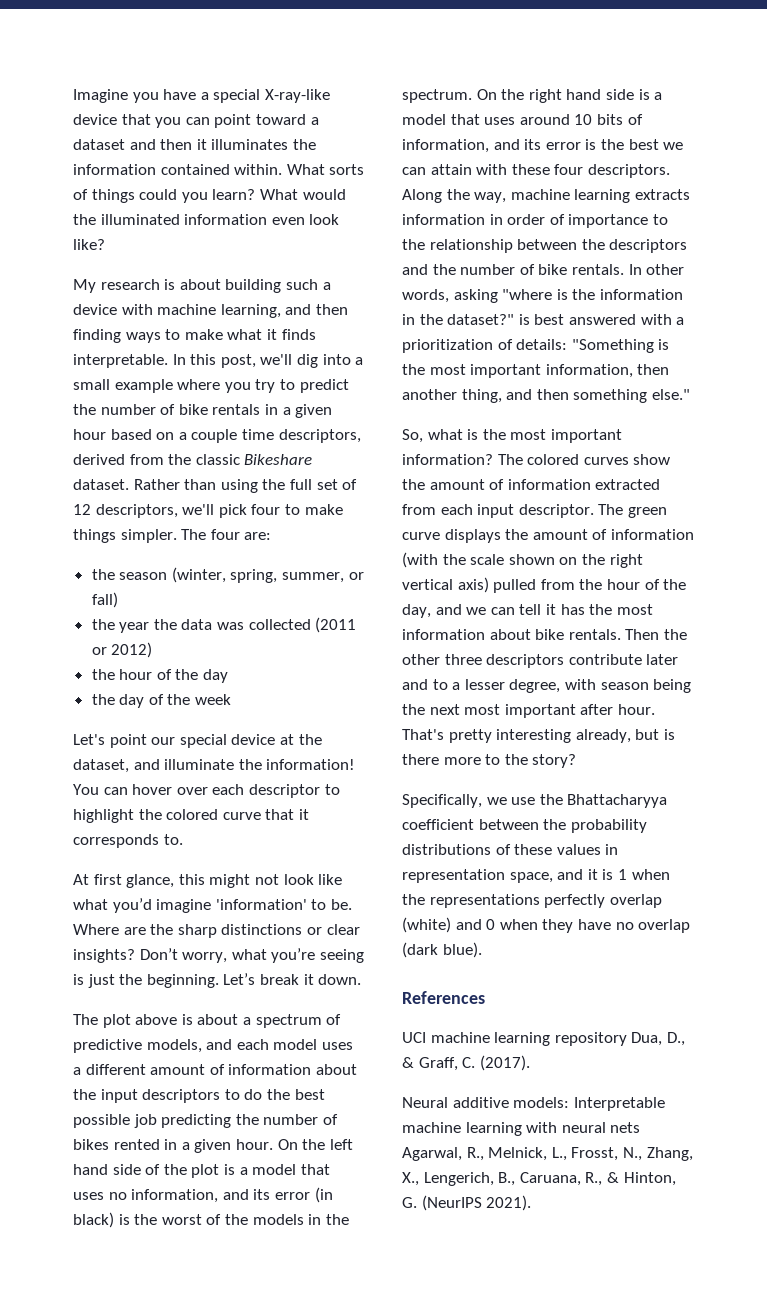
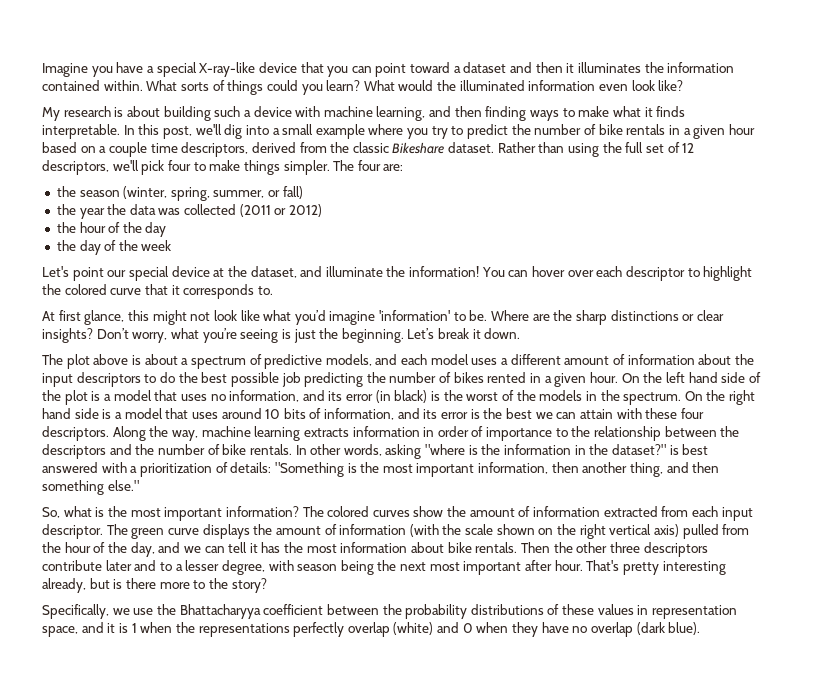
- References
- UCI machine learning repository Dua, D., & Graff, C. (2017).
- Neural additive models: Interpretable machine learning with neural nets Agarwal, R., Melnick, L., Frosst, N., Zhang, X., Lengerich, B., Caruana, R., & Hinton, G. (NeurIPS 2021).

